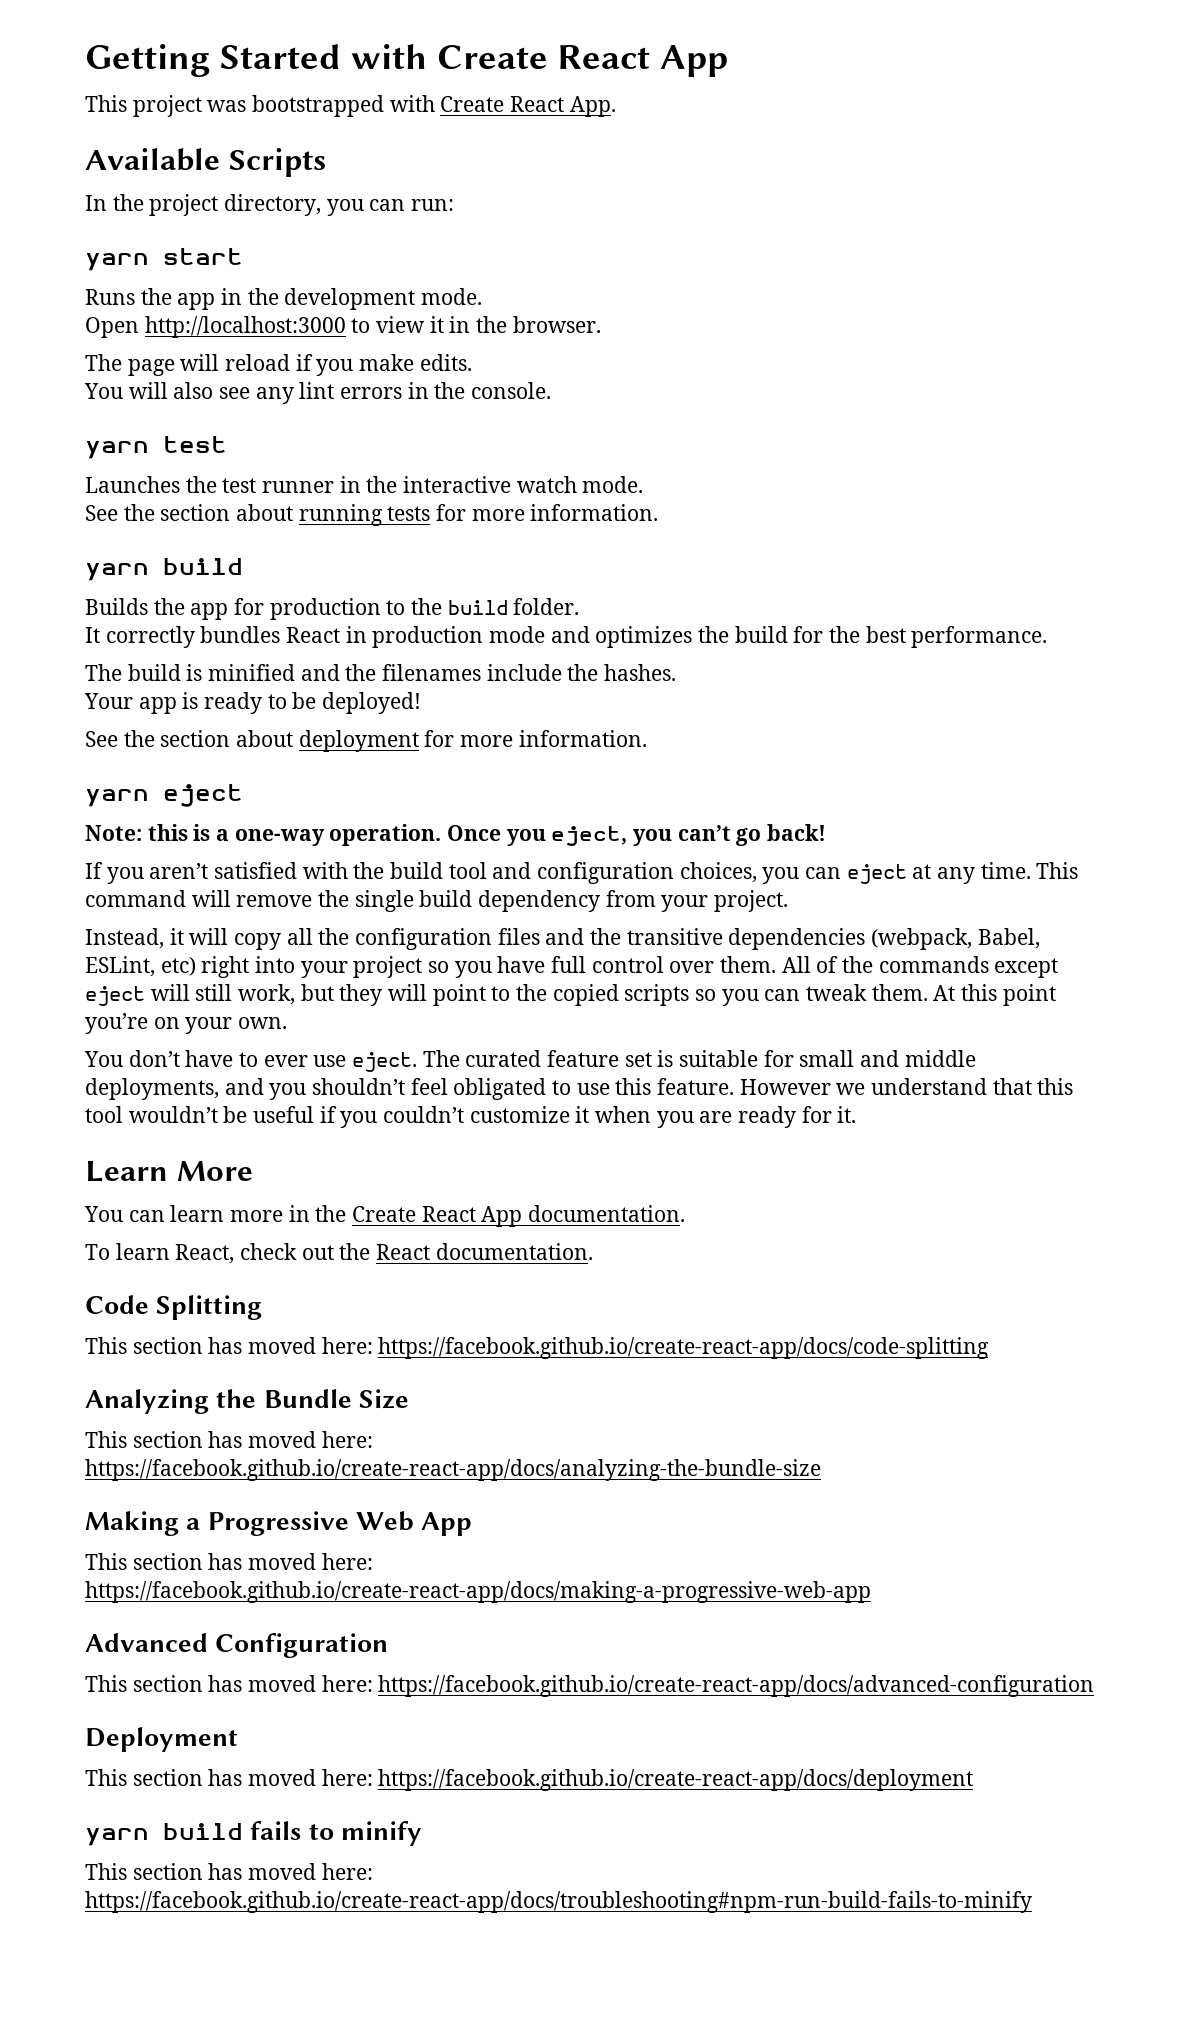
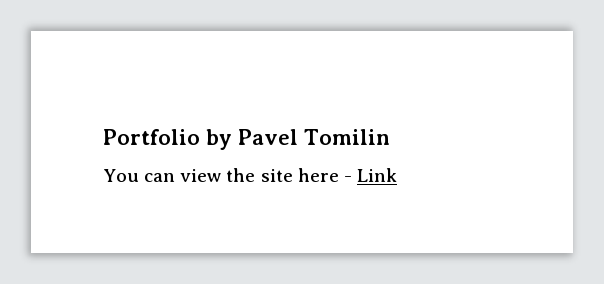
- Getting Started with Create React App
- This project was bootstrapped with Create React App.
- Available Scripts
- In the project directory, you can run:
- yarn start
- Runs the app in the development mode.
- Open http://localhost:3000 to view it in the browser.
- The page will reload if you make edits.
- You will also see any lint errors in the console.
- yarn test
- Launches the test runner in the interactive watch mode.
- See the section about running tests for more information.
- yarn build
- Builds the app for production to the build folder.
- It correctly bundles React in production mode and optimizes the build for the best performance.
- The build is minified and the filenames include the hashes.
- Your app is ready to be deployed!
- See the section about deployment for more information.
- yarn eject
- Note: this is a one-way operation. Once you eject, you can’t go back!
- If you aren’t satisfied with the build tool and configuration choices, you can eject at any time. This command will remove the single build dependency from your project.
- Instead, it will copy all the configuration files and the transitive dependencies (webpack, Babel, ESLint, etc) right into your project so you have full control over them. All of the commands except eject will still work, but they will point to the copied scripts so you can tweak them. At this point you’re on your own.
- You don’t have to ever use eject. The curated feature set is suitable for small and middle deployments, and you shouldn’t feel obligated to use this feature. However we understand that this tool wouldn’t be useful if you couldn’t customize it when you are ready for it.
- Learn More
- You can learn more in the Create React App documentation.
- To learn React, check out the React documentation.
- Code Splitting
- This section has moved here: https://facebook.github.io/create-react-app/docs/code-splitting
- Analyzing the Bundle Size
- This section has moved here: https://facebook.github.io/create-react-app/docs/analyzing-the-bundle-size
- Making a Progressive Web App
- This section has moved here: https://facebook.github.io/create-react-app/docs/making-a-progressive-web-app
- Advanced Configuration
- This section has moved here: https://facebook.github.io/create-react-app/docs/advanced-configuration
- Deployment
- This section has moved here: https://facebook.github.io/create-react-app/docs/deployment
- yarn build fails to minify
- This section has moved here: https://facebook.github.io/create-react-app/docs/troubleshooting#npm-run-build-fails-to-minify
+ Portfolio by Pavel Tomilin
+ You can view the site here - Link

